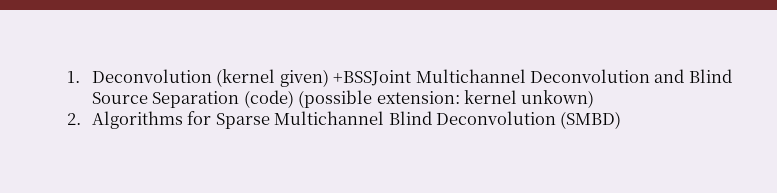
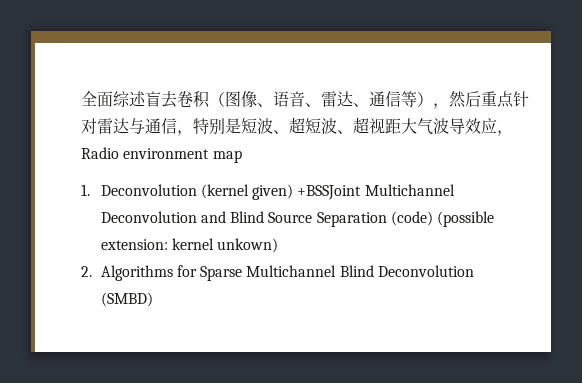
+ 全面综述盲去卷积（图像、语音、雷达、通信等），然后重点针对雷达与通信，特别是短波、超短波、超视距大气波导效应，Radio environment map

